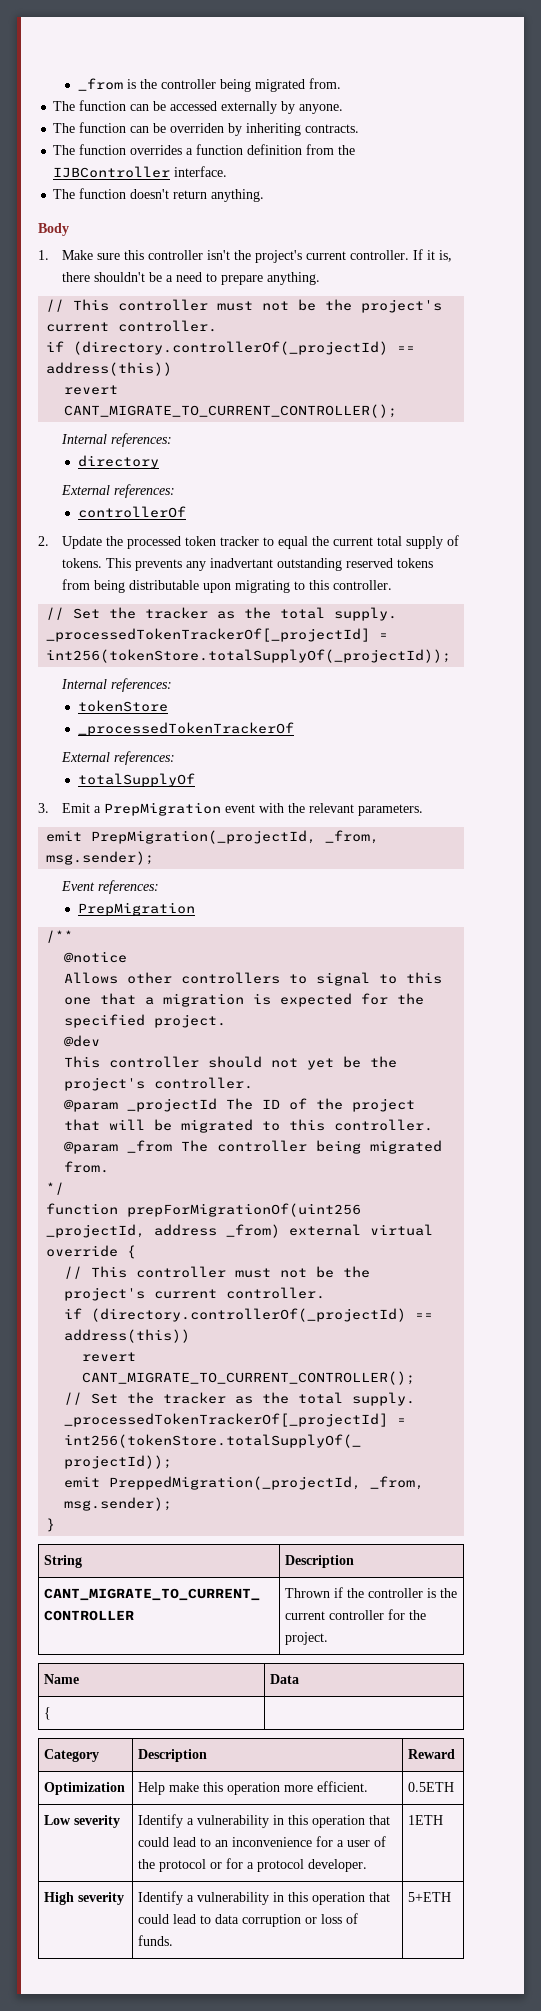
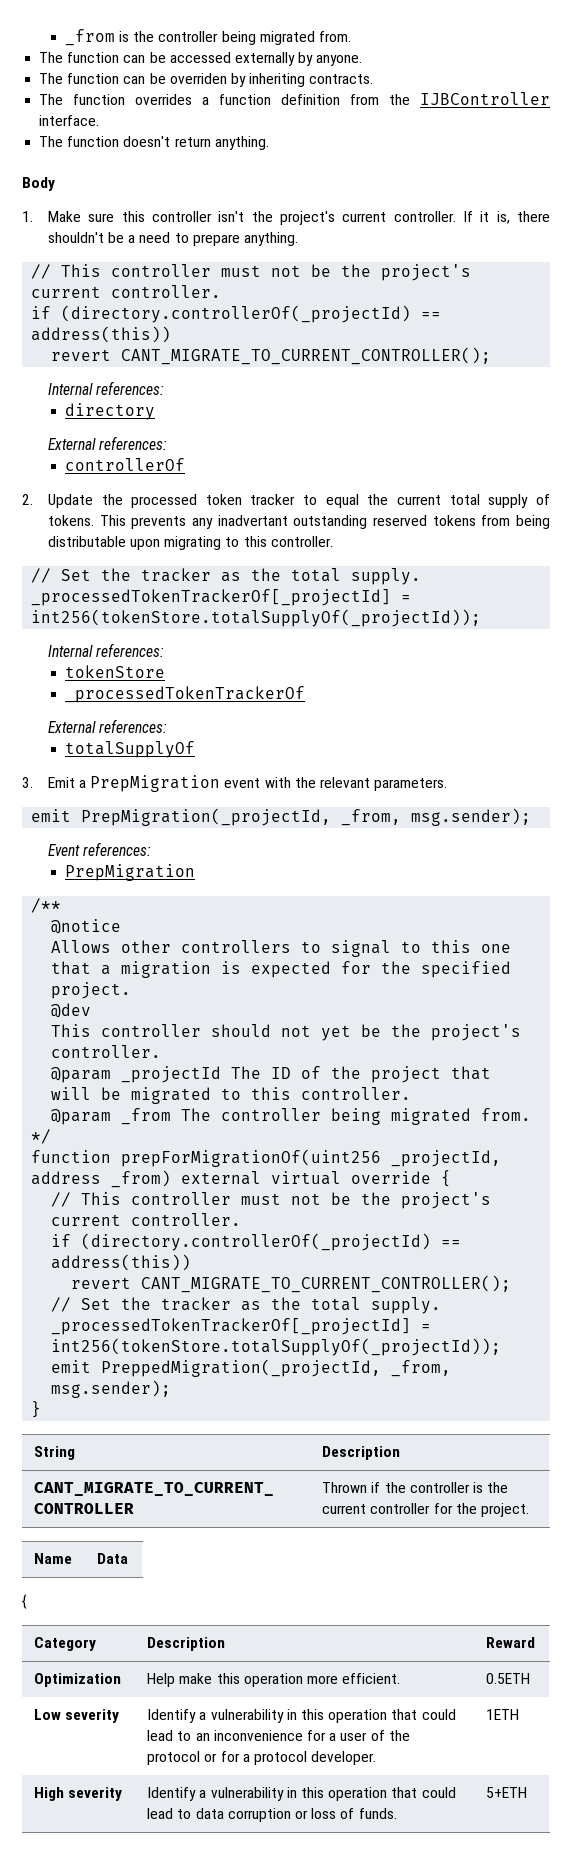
  Name | Data
- { |
+ {

